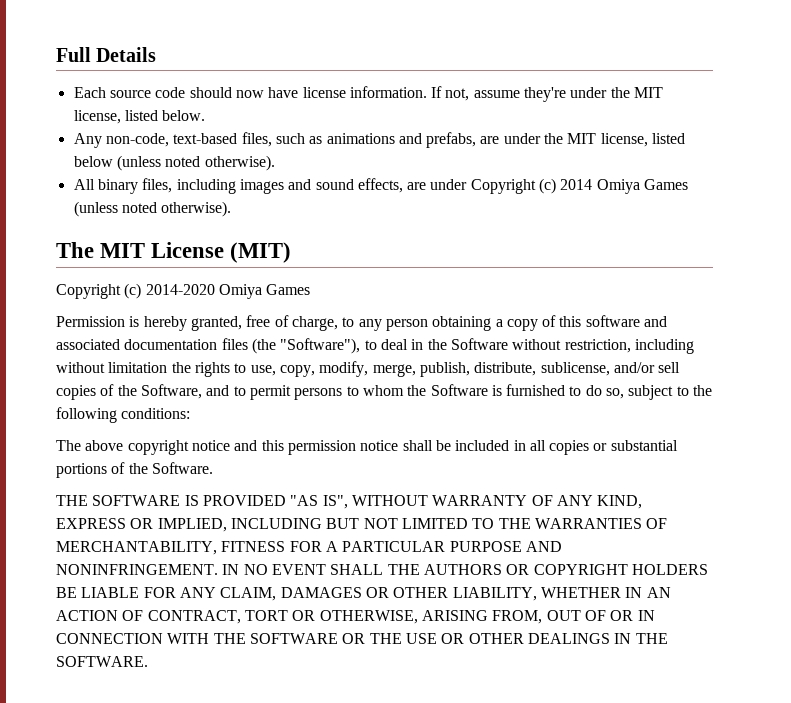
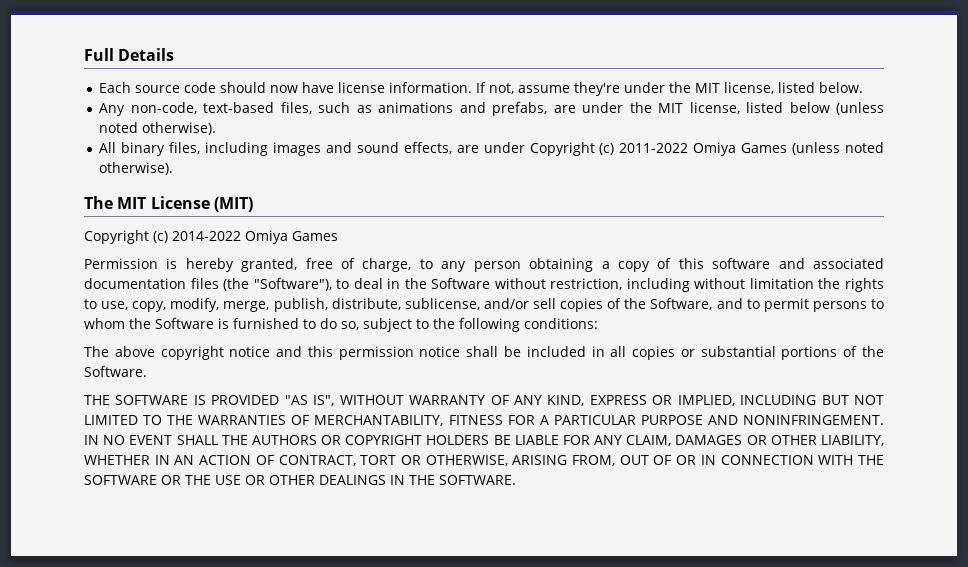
- All binary files, including images and sound effects, are under Copyright (c) 2014 Omiya Games (unless noted otherwise).
+ All binary files, including images and sound effects, are under Copyright (c) 2011-2022 Omiya Games (unless noted otherwise).
- Copyright (c) 2014-2020 Omiya Games
+ Copyright (c) 2014-2022 Omiya Games

